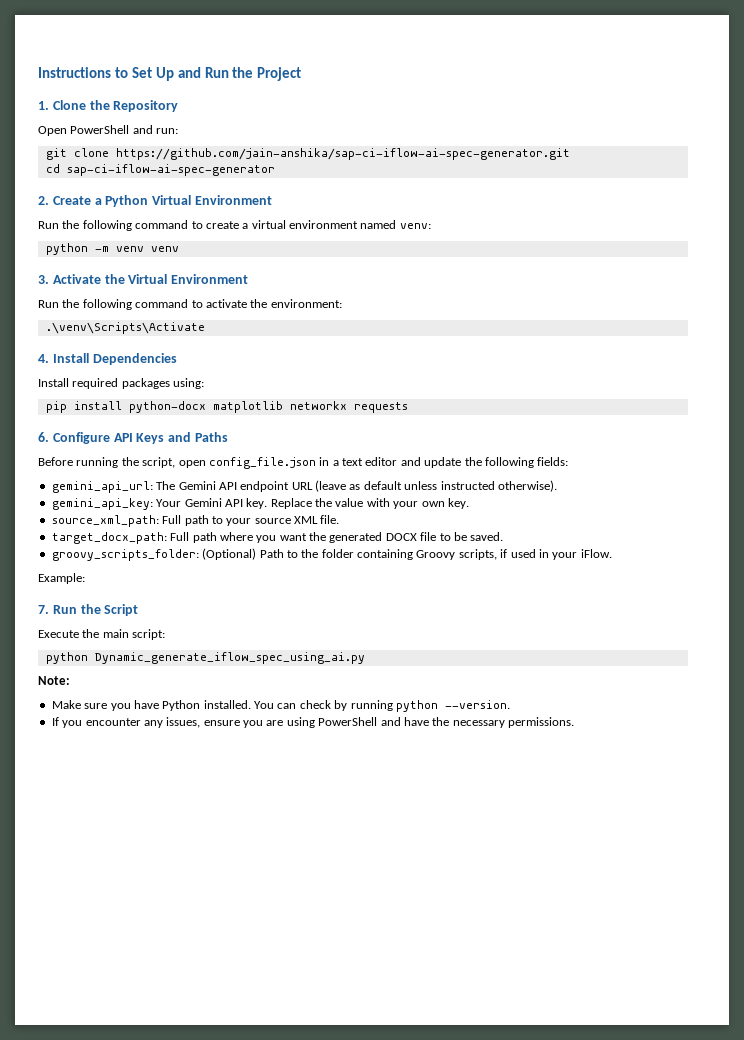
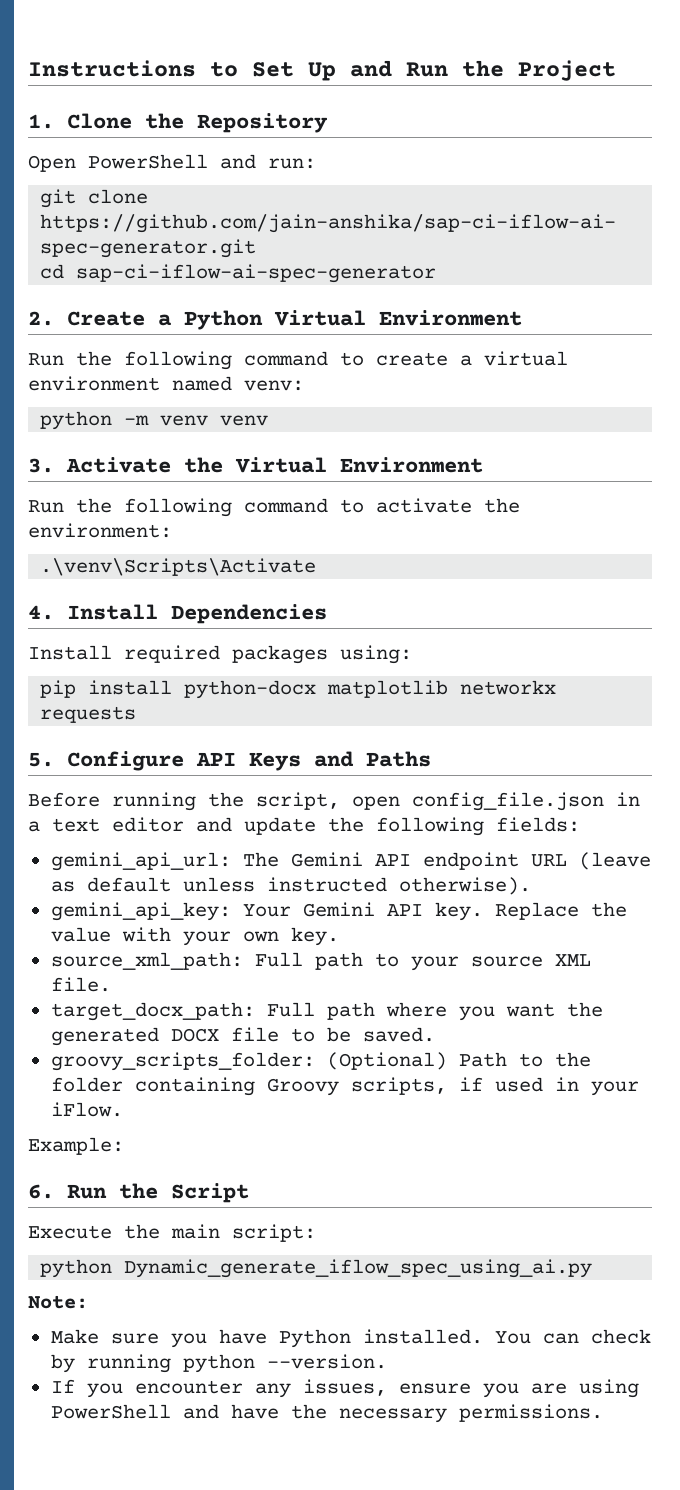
- 6. Configure API Keys and Paths
+ 5. Configure API Keys and Paths
- 7. Run the Script
+ 6. Run the Script

